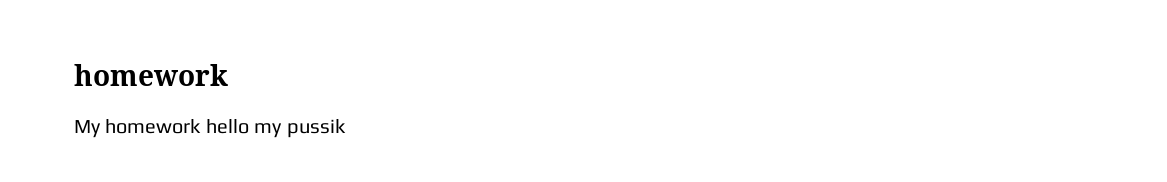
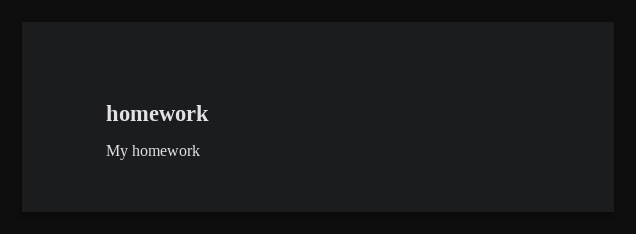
- My homework hello my pussik
+ My homework

